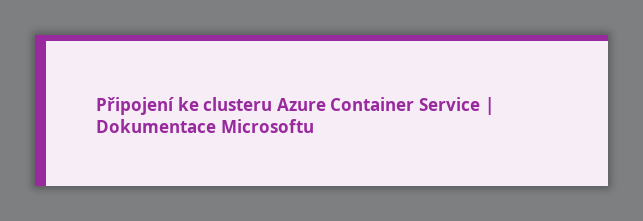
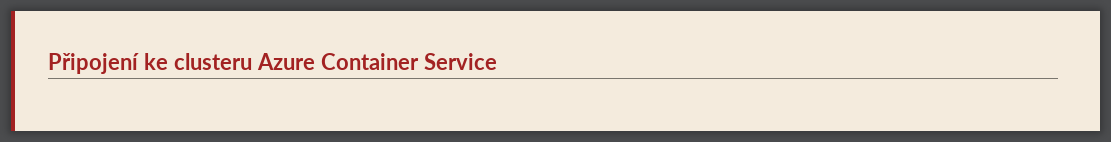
- Připojení ke clusteru Azure Container Service | Dokumentace Microsoftu
+ Připojení ke clusteru Azure Container Service

